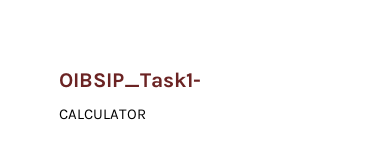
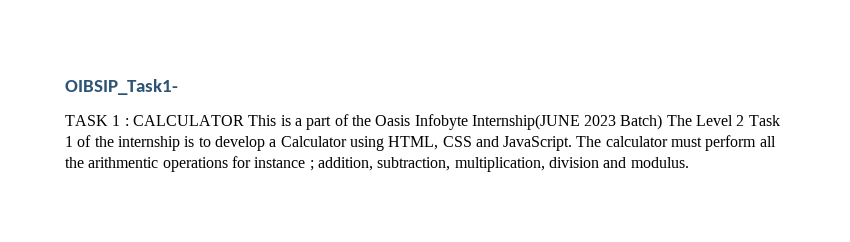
- CALCULATOR
+ TASK 1 : CALCULATOR This is a part of the Oasis Infobyte Internship(JUNE 2023 Batch) The Level 2 Task 1 of the internship is to develop a Calculator using HTML, CSS and JavaScript. The calculator must perform all the arithmentic operations for instance ; addition, subtraction, multiplication, division and modulus.

